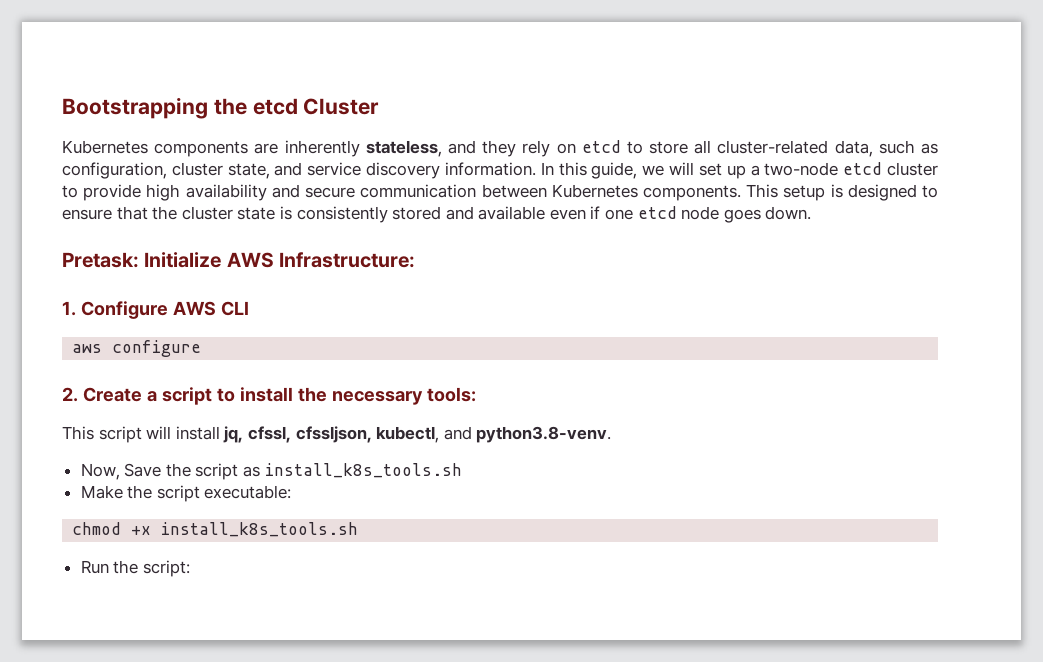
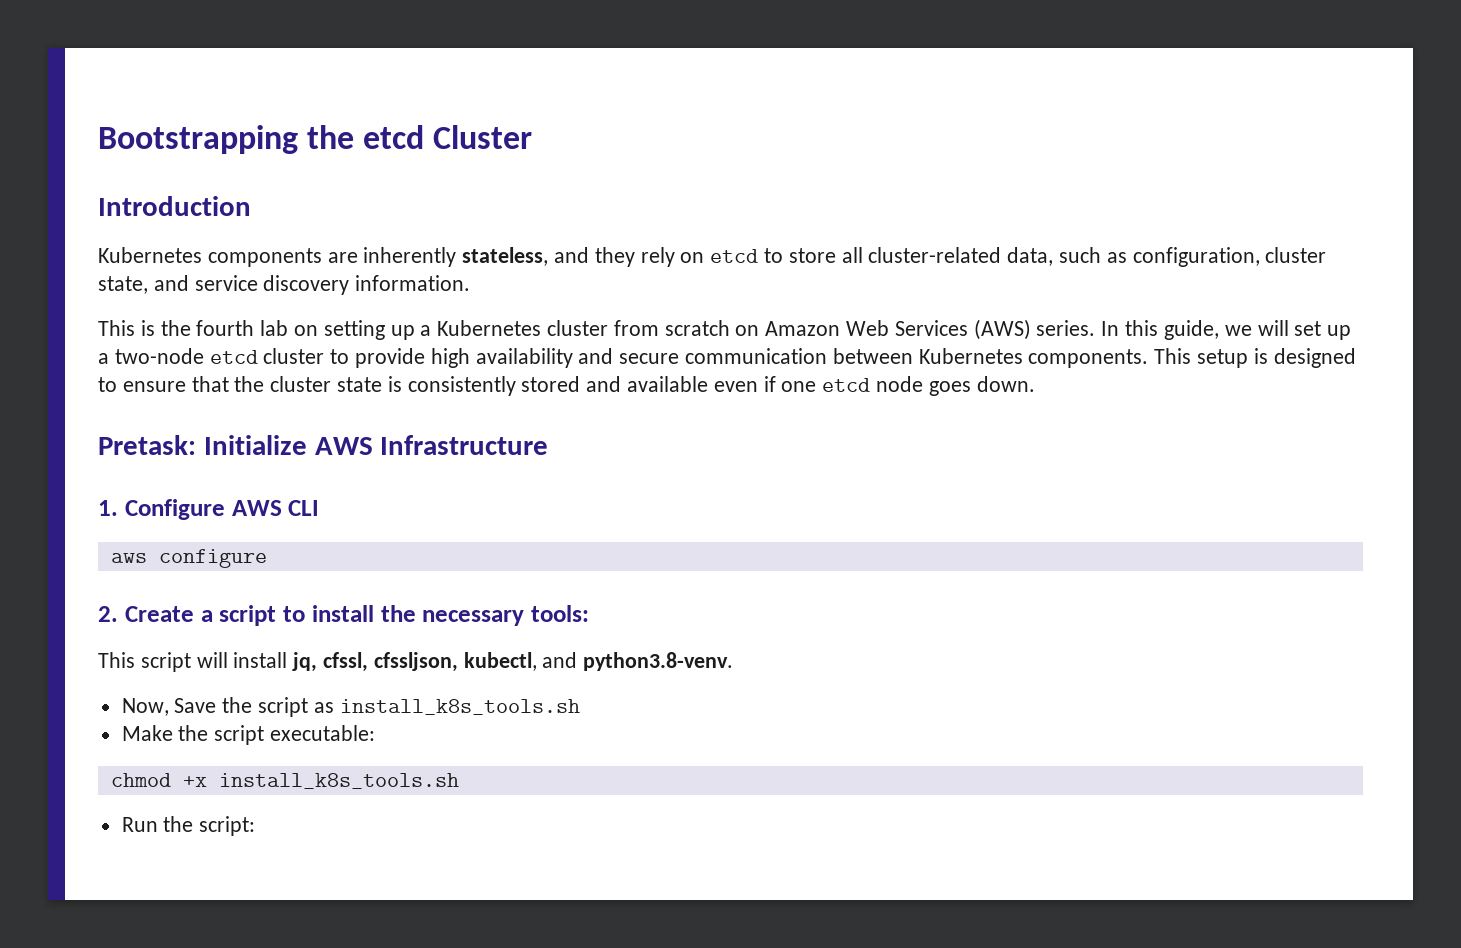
+ Introduction
- Kubernetes components are inherently stateless, and they rely on etcd to store all cluster-related data, such as configuration, cluster state, and service discovery information. In this guide, we will set up a two-node etcd cluster to provide high availability and secure communication between Kubernetes components.
+ Kubernetes components are inherently stateless, and they rely on etcd to store all cluster-related data, such as configuration, cluster state, and service discovery information.
+ This is the fourth lab on setting up a Kubernetes cluster from scratch on Amazon Web Services (AWS) series. In this guide, we will set up a two-node etcd cluster to provide high availability and secure communication between Kubernetes components.
- Pretask: Initialize AWS Infrastructure:
+ Pretask: Initialize AWS Infrastructure

